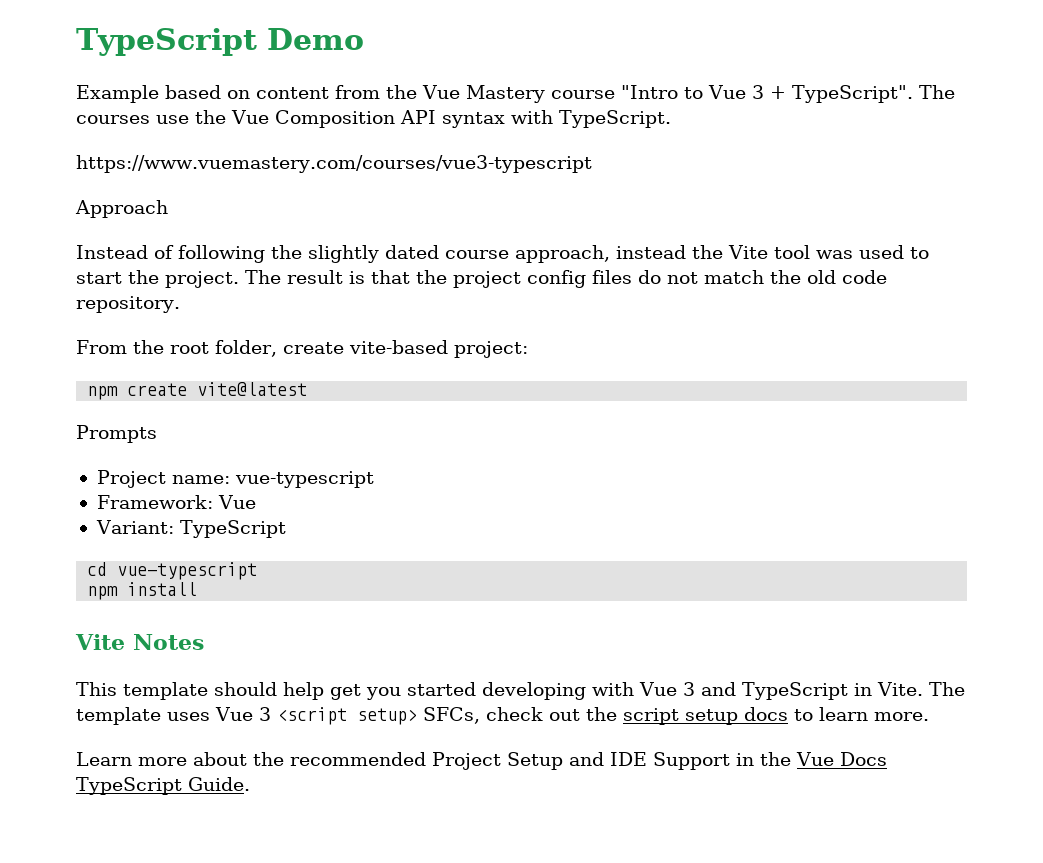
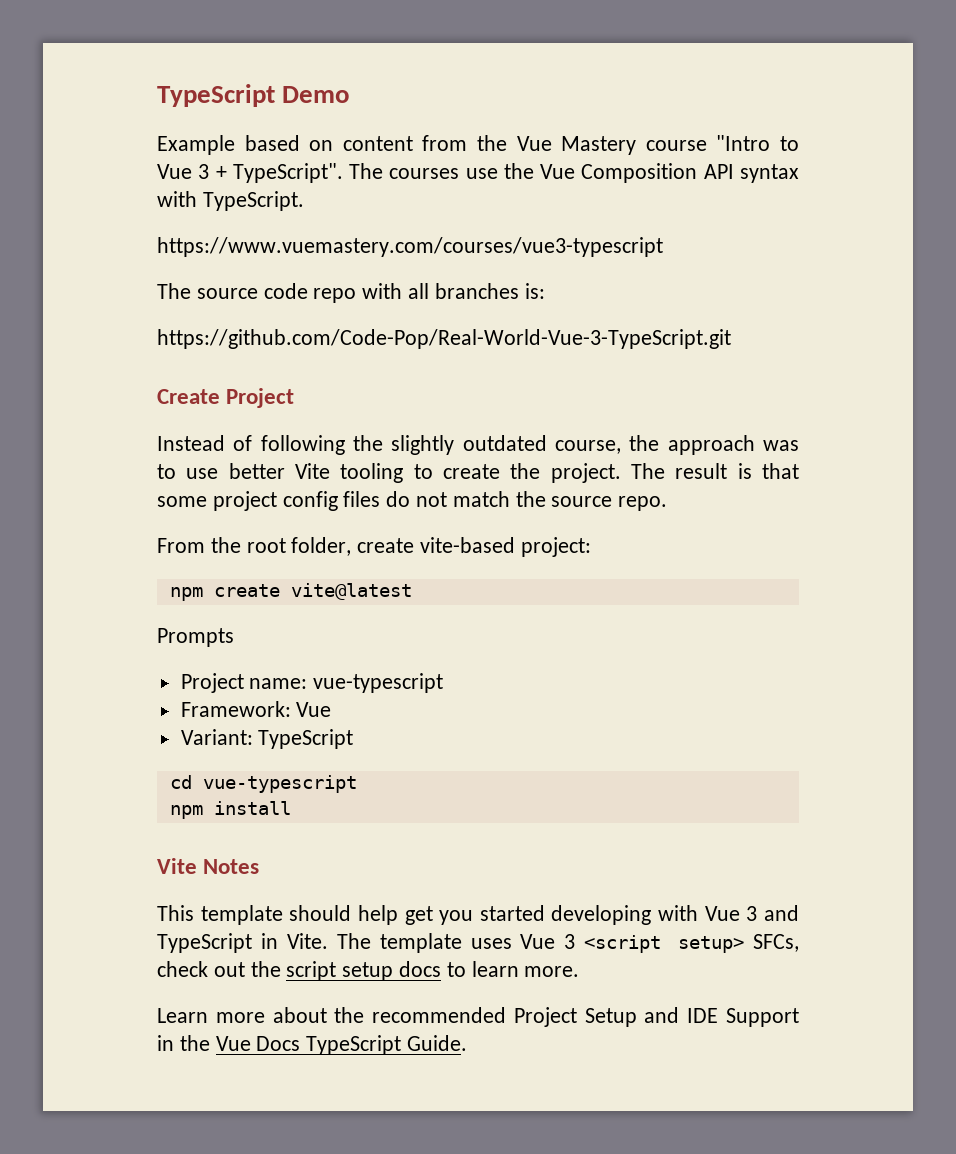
- Approach
+ The source code repo with all branches is:
+ https://github.com/Code-Pop/Real-World-Vue-3-TypeScript.git
+ Create Project
- Instead of following the slightly dated course approach, instead the Vite tool was used to start the project.
+ Instead of following the slightly outdated course, the approach was to use better Vite tooling to create the project.
- The result is that the project config files do not match the old code repository.
+ The result is that some project config files do not match the source repo.

